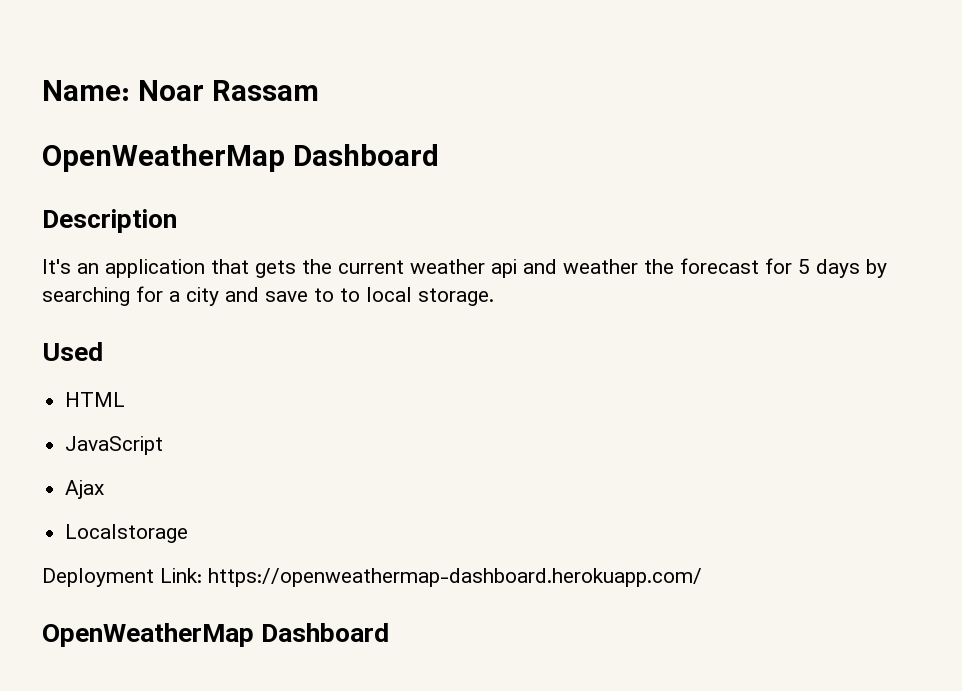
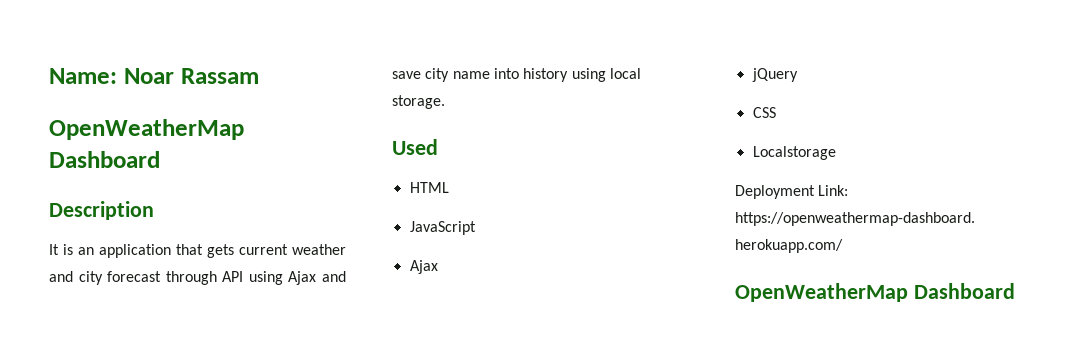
- It's an application that gets the current weather api and weather the forecast for 5 days by searching for a city and save to to local storage.
+ It is an application that gets current weather and city forecast through API using Ajax and save city name into history using local storage.
+ jQuery
+ CSS

